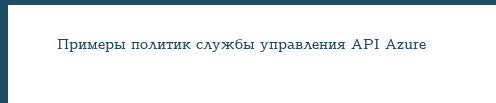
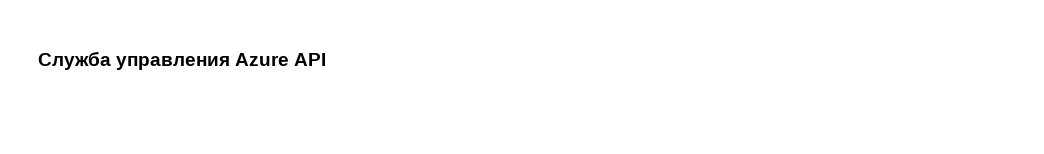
- Примеры политик службы управления API Azure
+ Cлужба управления Azure API

